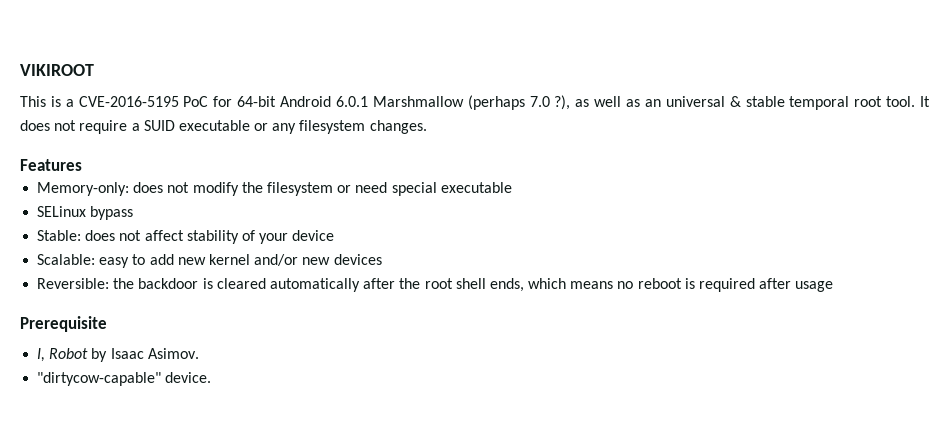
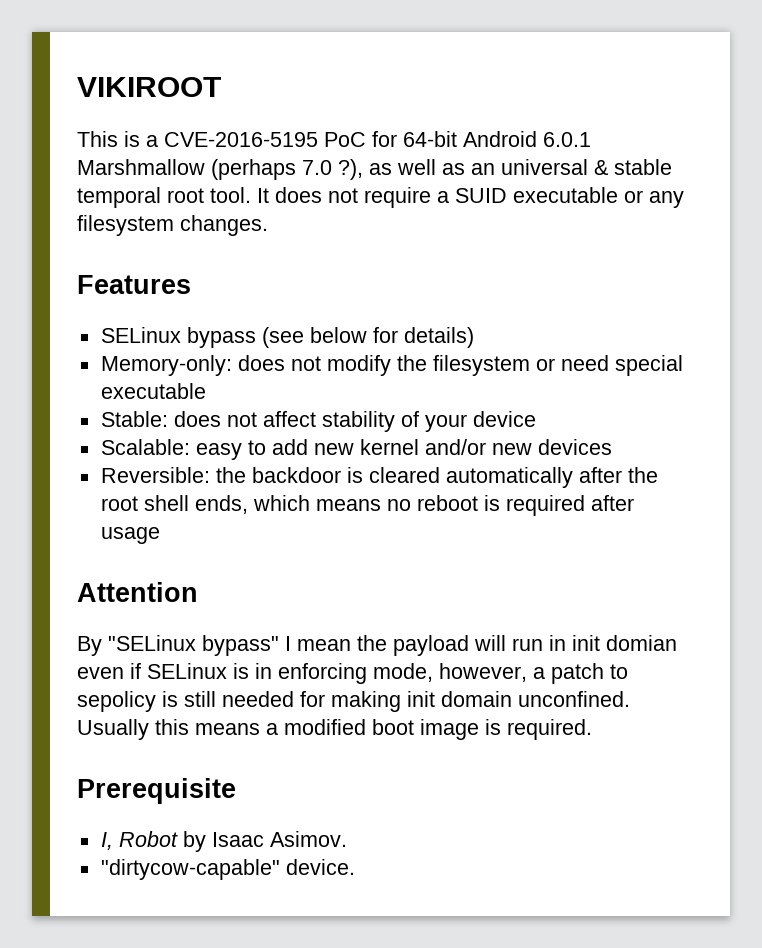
+ SELinux bypass (see below for details)
- SELinux bypass
+ Attention
+ By "SELinux bypass" I mean the payload will run in init domian even if SELinux is in enforcing mode, however, a patch to sepolicy is still needed for making init domain unconfined. Usually this means a modified boot image is required.

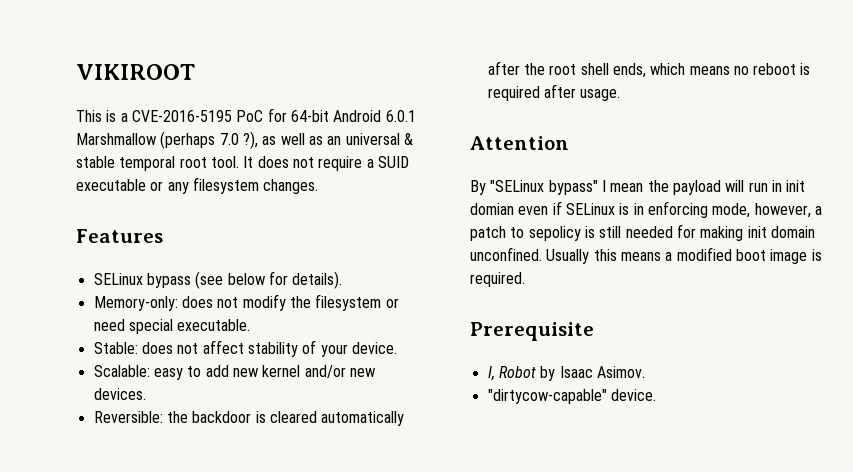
- SELinux bypass (see below for details)
+ SELinux bypass (see below for details).
- Memory-only: does not modify the filesystem or need special executable
+ Memory-only: does not modify the filesystem or need special executable.
- Stable: does not affect stability of your device
+ Stable: does not affect stability of your device.
- Scalable: easy to add new kernel and/or new devices
+ Scalable: easy to add new kernel and/or new devices.
- Reversible: the backdoor is cleared automatically after the root shell ends, which means no reboot is required after usage
+ Reversible: the backdoor is cleared automatically after the root shell ends, which means no reboot is required after usage.

